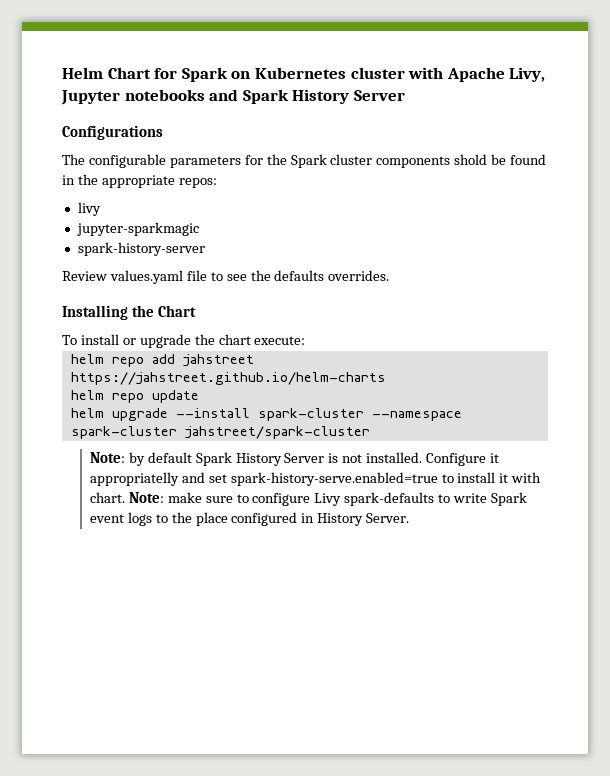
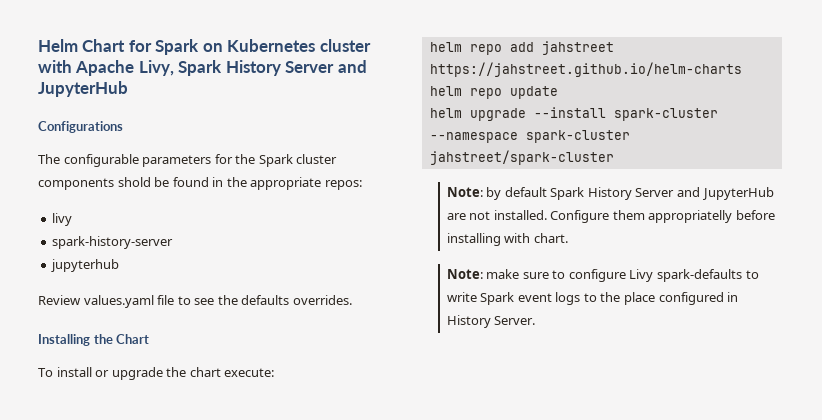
- Helm Chart for Spark on Kubernetes cluster with Apache Livy, Jupyter notebooks and Spark History Server
+ Helm Chart for Spark on Kubernetes cluster with Apache Livy, Spark History Server and JupyterHub
- jupyter-sparkmagic
  spark-history-server
+ jupyterhub
- Note: by default Spark History Server is not installed. Configure it appropriatelly and set spark-history-serve.enabled=true to install it with chart. Note: make sure to configure Livy spark-defaults to write Spark event logs to the place configured in History Server.
+ Note: by default Spark History Server and JupyterHub are not installed. Configure them appropriatelly before installing with chart.
+ Note: make sure to configure Livy spark-defaults to write Spark event logs to the place configured in History Server.

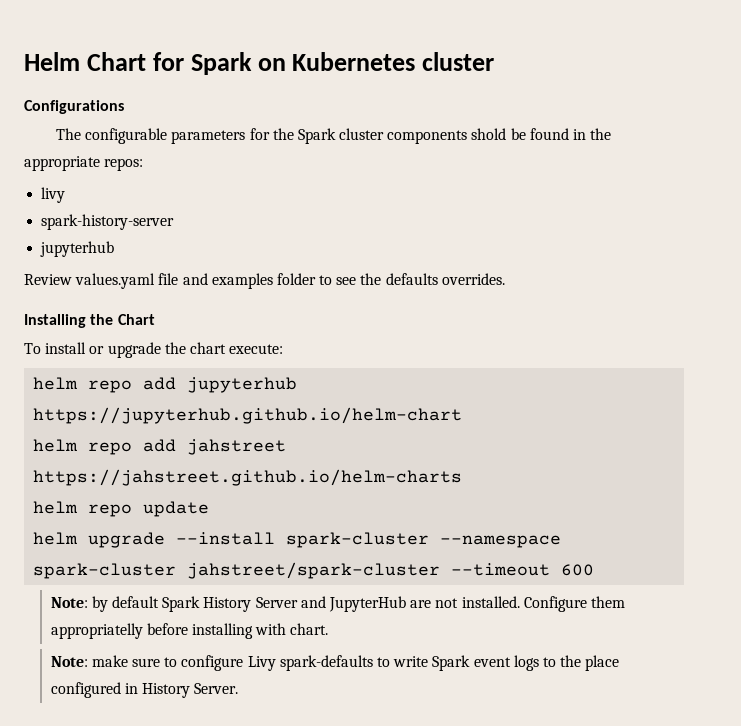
- Helm Chart for Spark on Kubernetes cluster with Apache Livy, Spark History Server and JupyterHub
+ Helm Chart for Spark on Kubernetes cluster
- Review values.yaml file to see the defaults overrides.
+ Review values.yaml file and examples folder to see the defaults overrides.
+ helm repo add jupyterhub https://jupyterhub.github.io/helm-chart
- helm upgrade --install spark-cluster --namespace spark-cluster jahstreet/spark-cluster
+ helm upgrade --install spark-cluster --namespace spark-cluster jahstreet/spark-cluster --timeout 600

